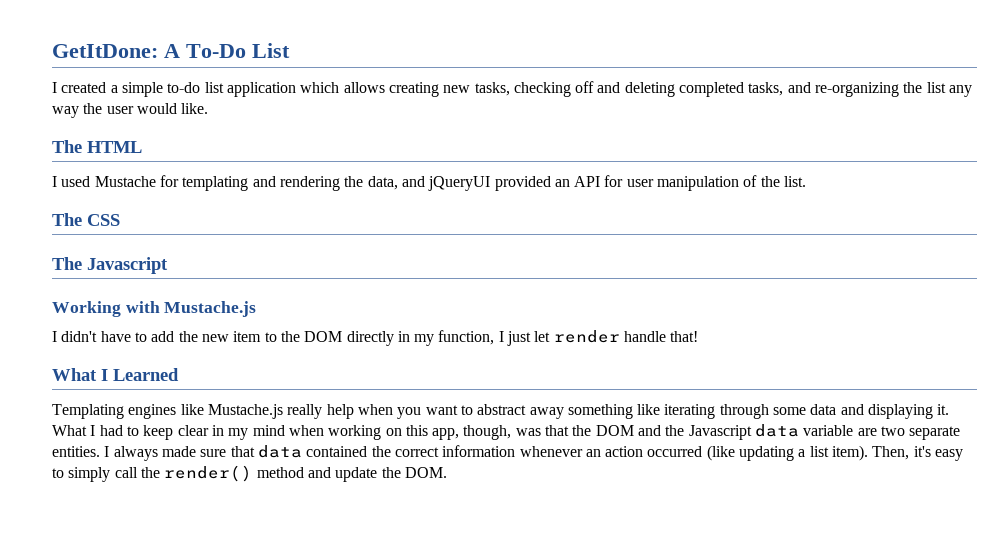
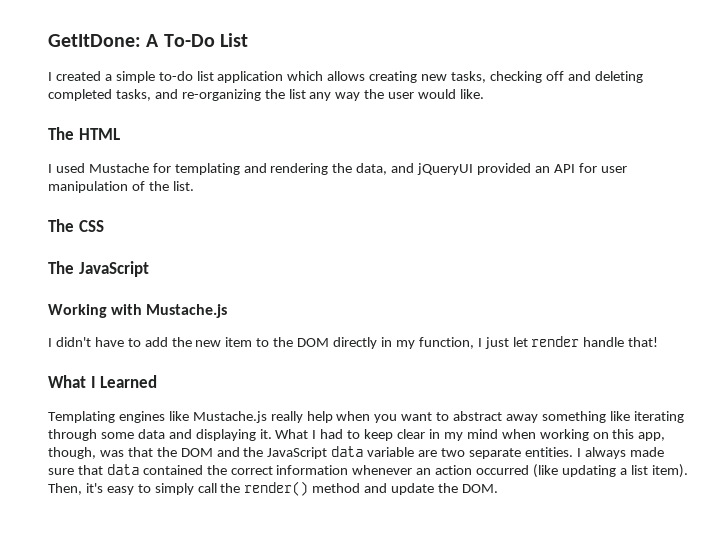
- The Javascript
+ The JavaScript
- What I had to keep clear in my mind when working on this app, though, was that the DOM and the Javascript data variable are two separate entities.
+ What I had to keep clear in my mind when working on this app, though, was that the DOM and the JavaScript data variable are two separate entities.

